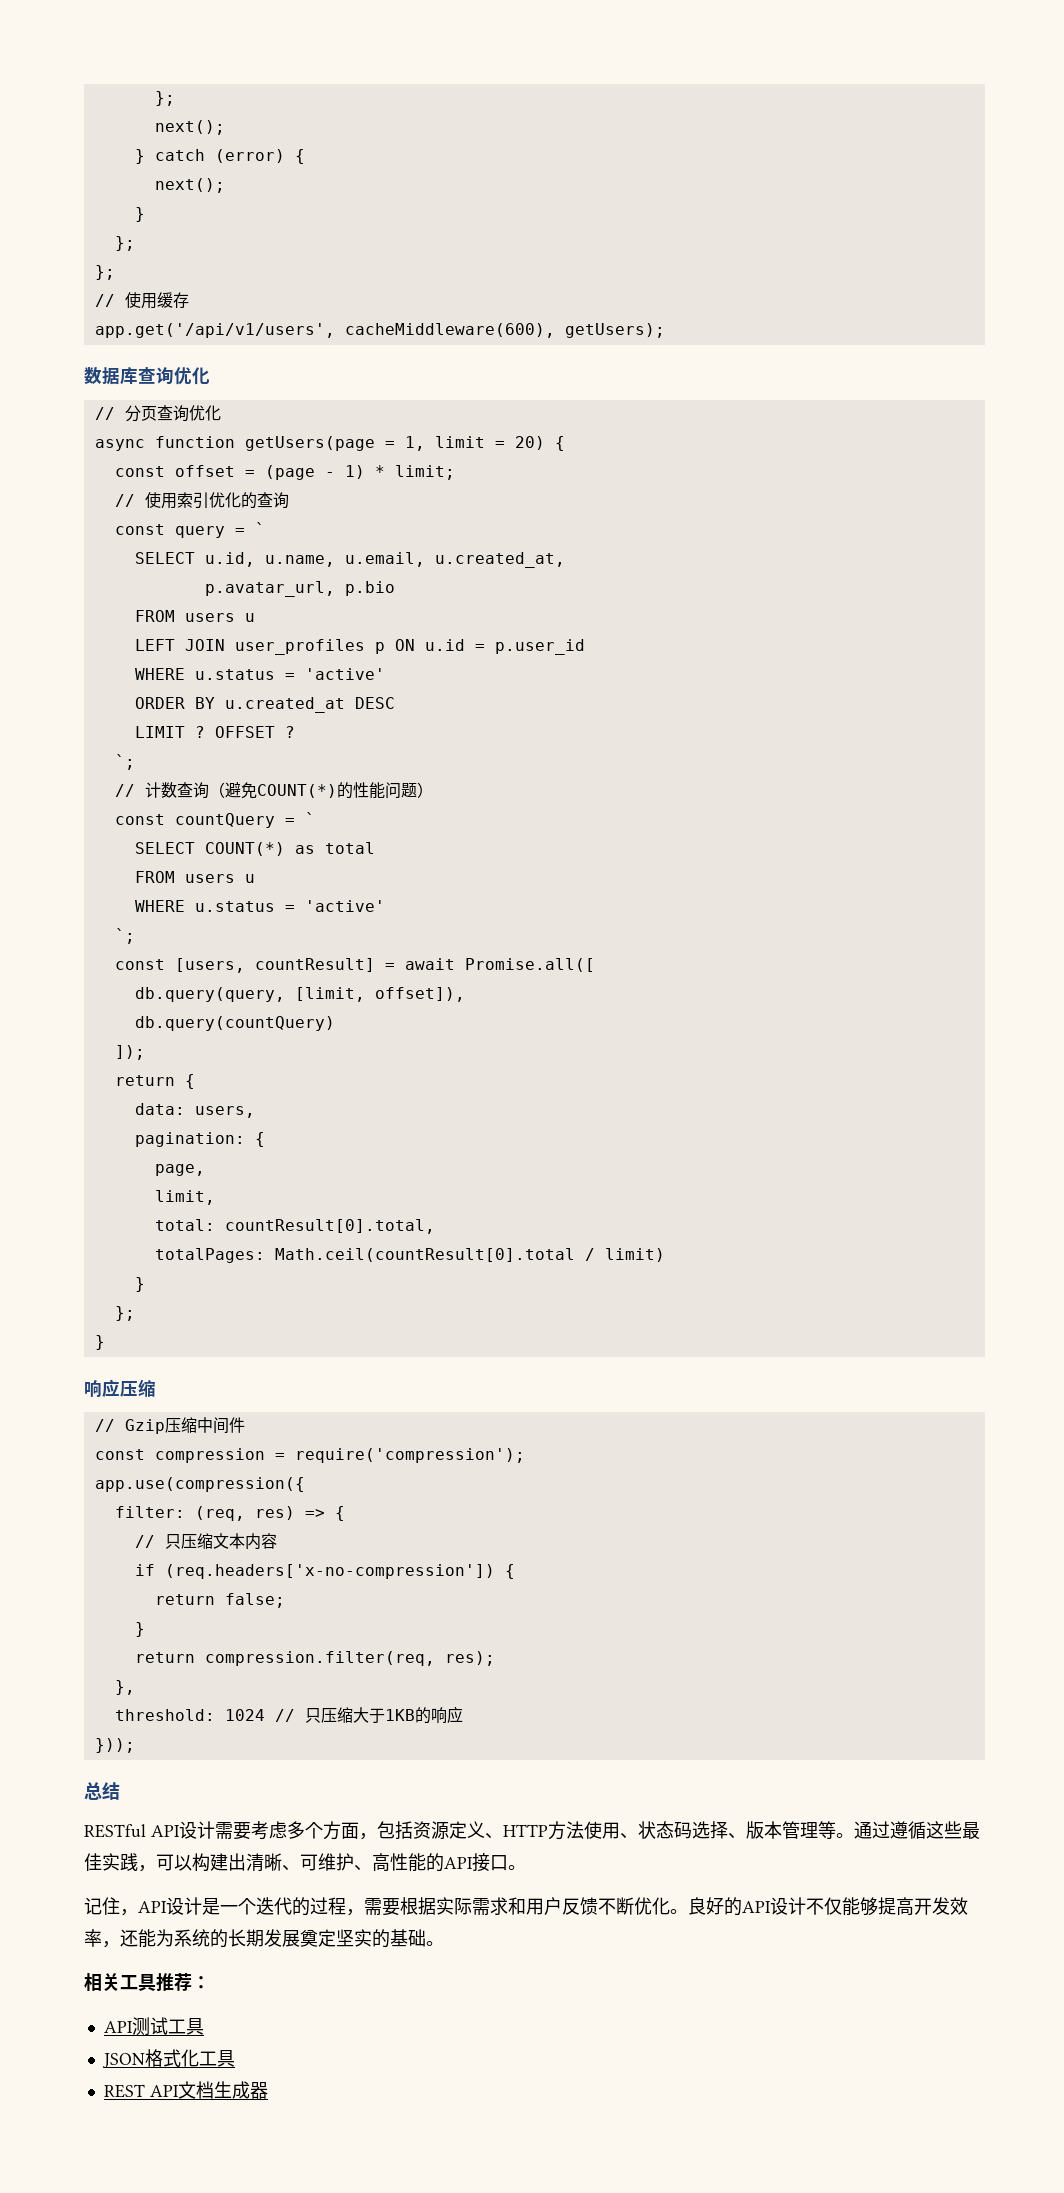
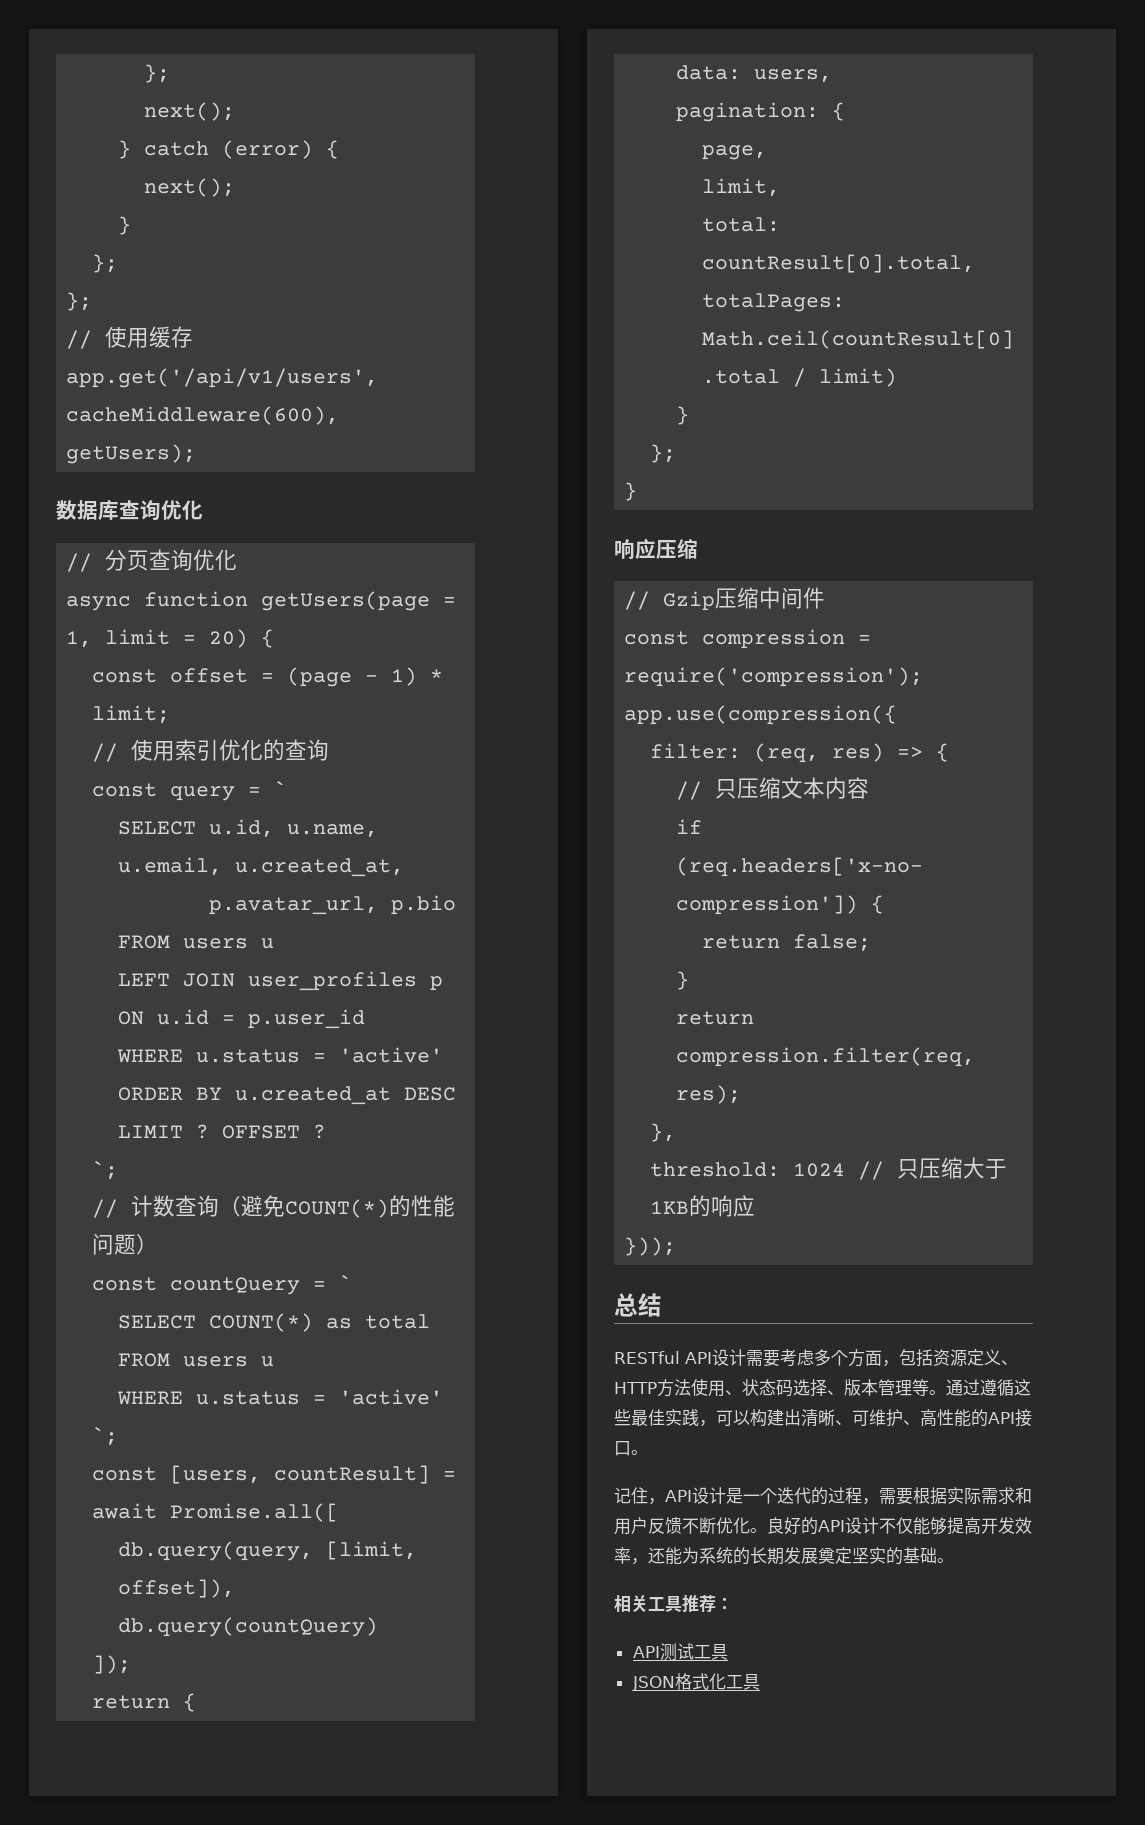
- REST API文档生成器

